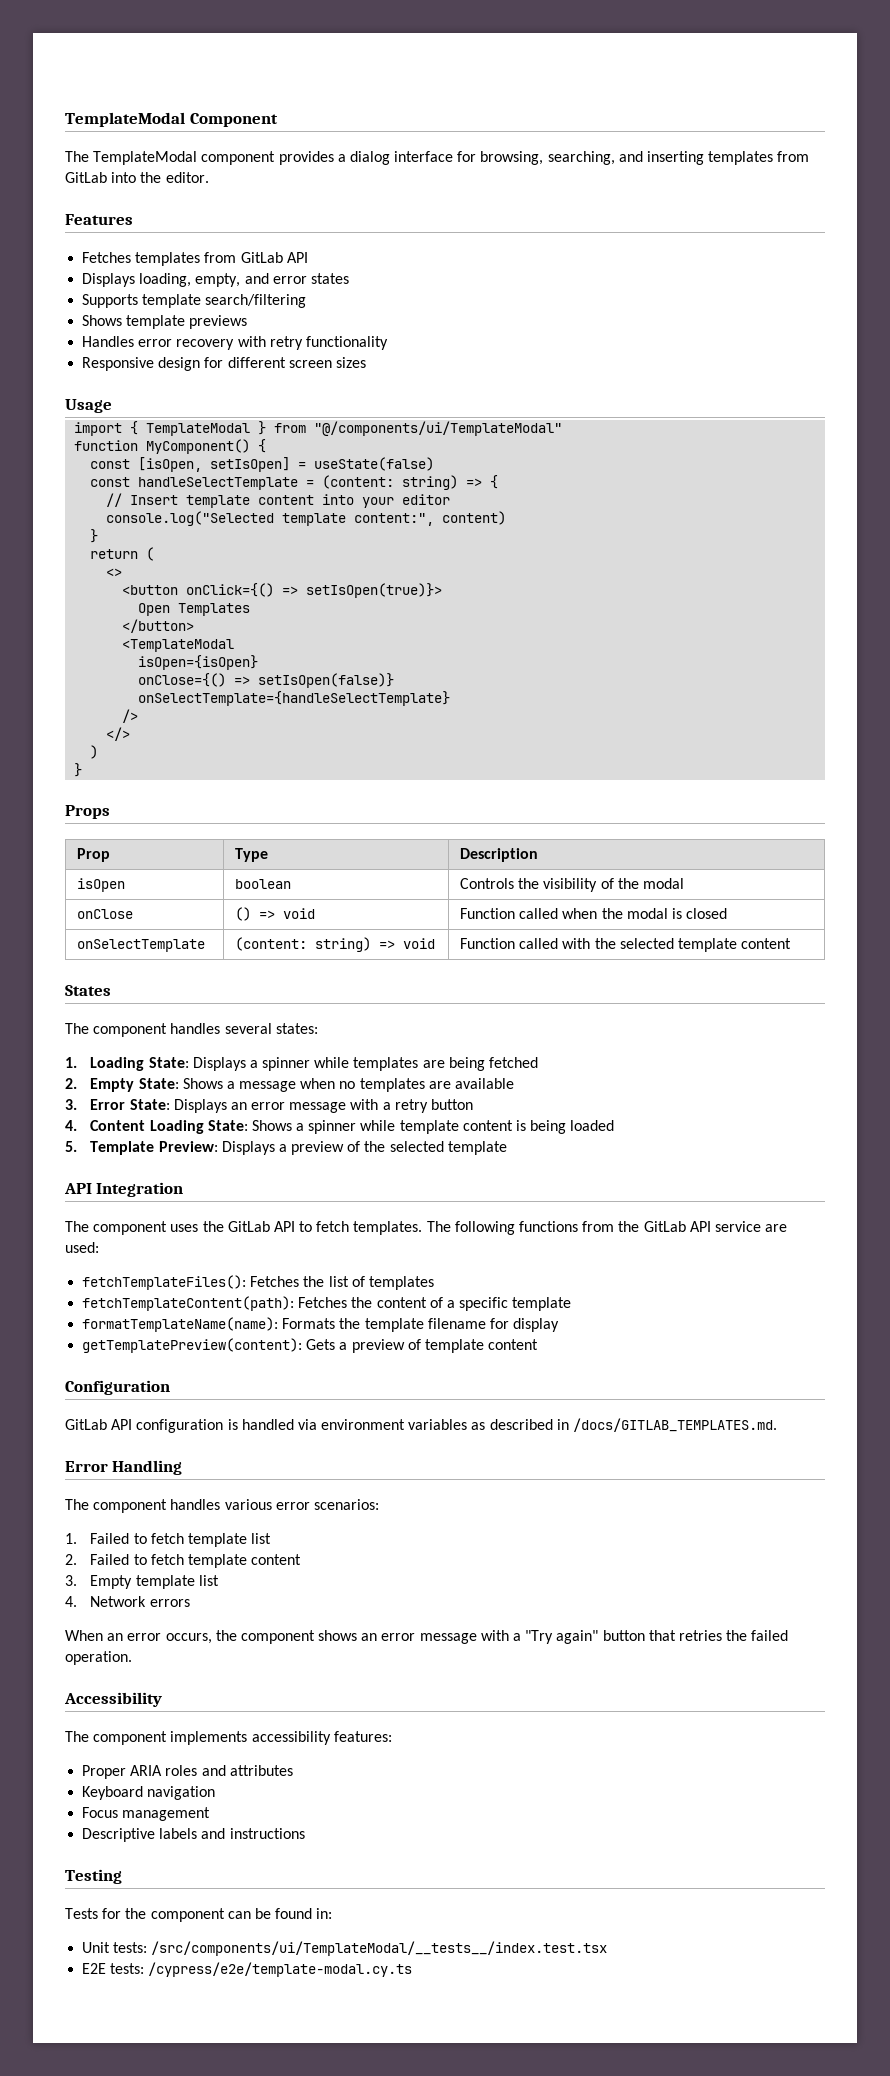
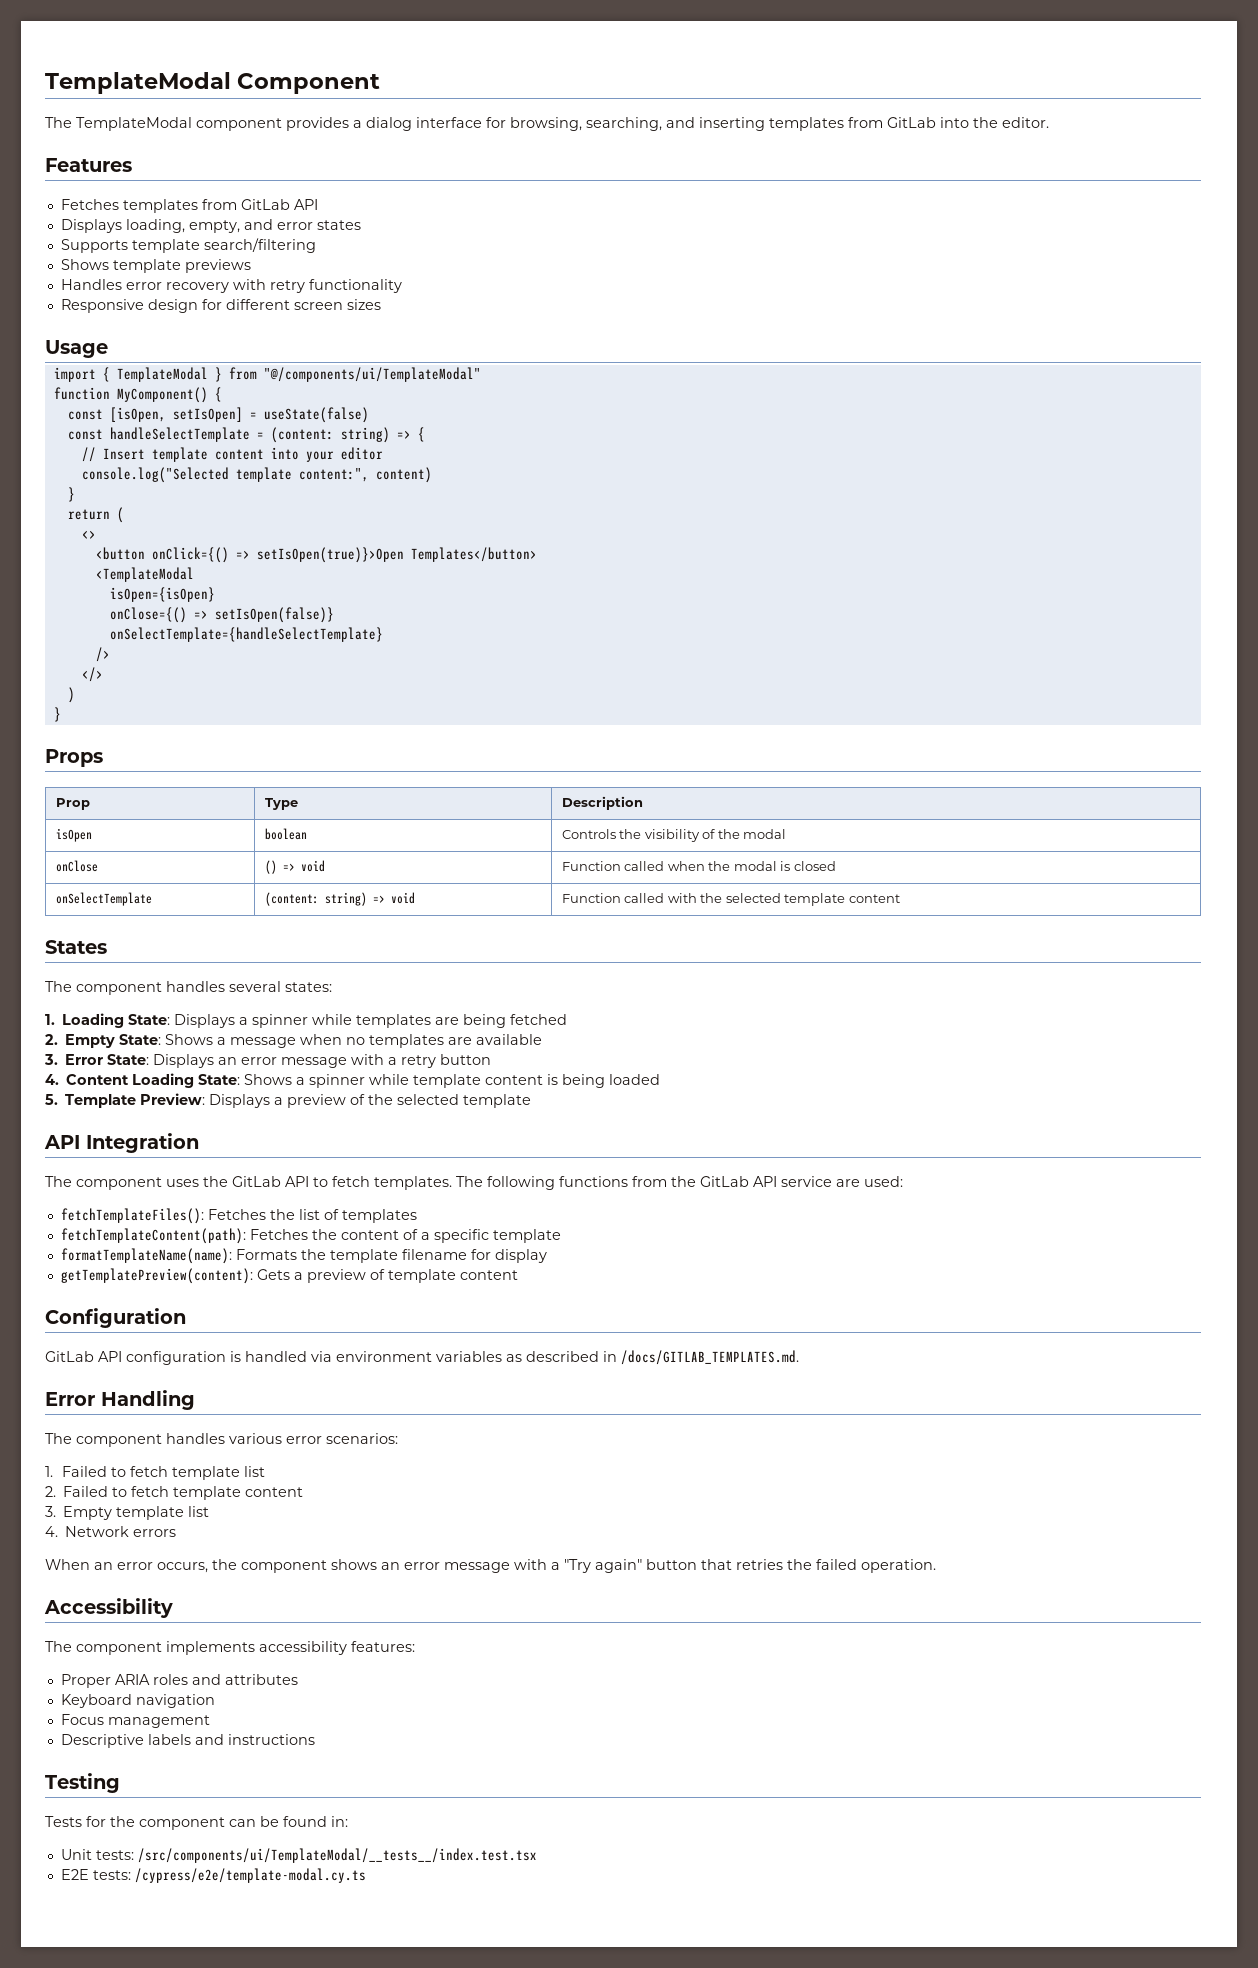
- <button onClick={() => setIsOpen(true)}>
- Open Templates
- </button>
+ <button onClick={() => setIsOpen(true)}>Open Templates</button>

